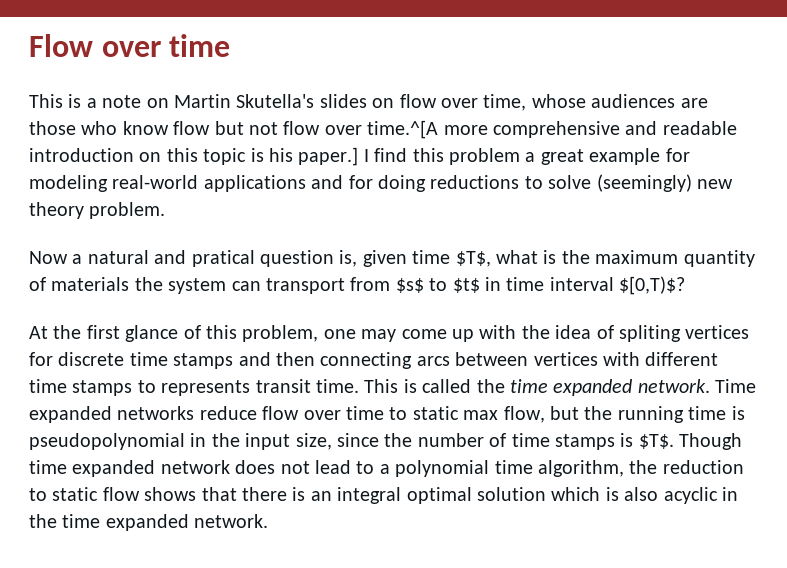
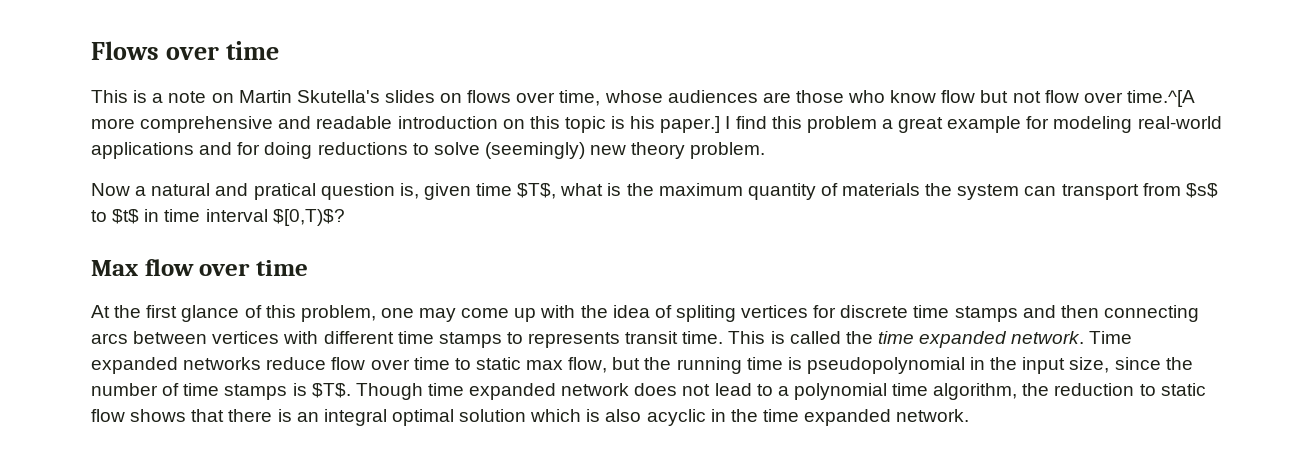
- Flow over time
+ Flows over time
- This is a note on Martin Skutella's slides on flow over time, whose audiences are those who know flow but not flow over time.^[A more comprehensive and readable introduction on this topic is his paper.]
+ This is a note on Martin Skutella's slides on flows over time, whose audiences are those who know flow but not flow over time.^[A more comprehensive and readable introduction on this topic is his paper.]
+ Max flow over time

